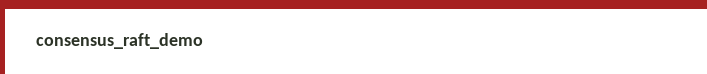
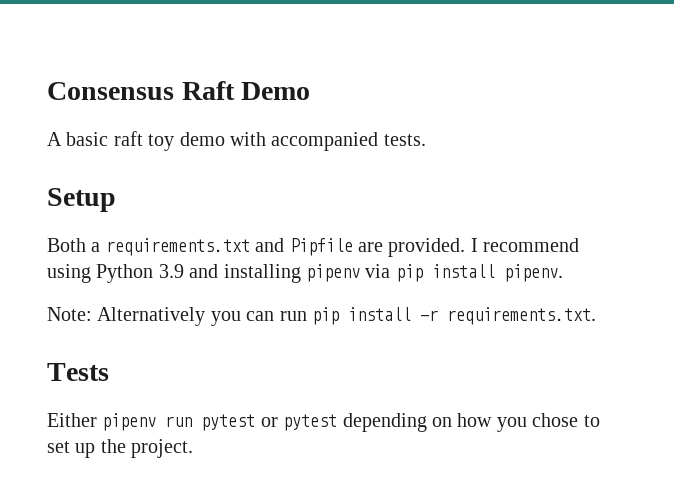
- consensus_raft_demo
+ Consensus Raft Demo
+ A basic raft toy demo with accompanied tests.
+ Setup
+ Both a requirements.txt and Pipfile are provided. I recommend using Python 3.9 and installing pipenv via pip install pipenv.
+ Note: Alternatively you can run pip install -r requirements.txt.
+ Tests
+ Either pipenv run pytest or pytest depending on how you chose to set up the project.

